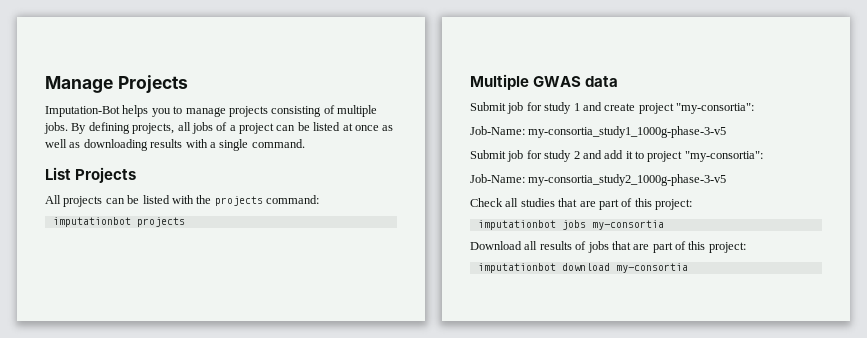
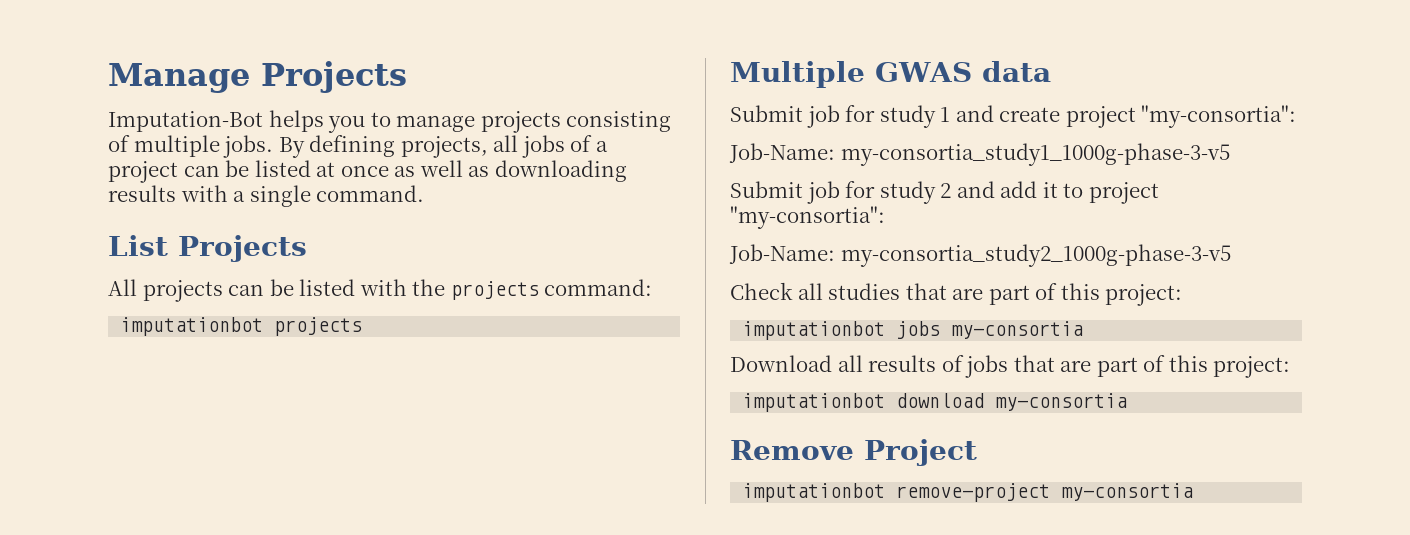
+ Remove Project
+ imputationbot remove-project my-consortia

